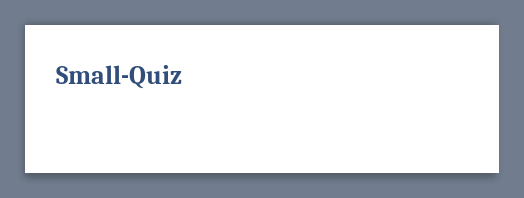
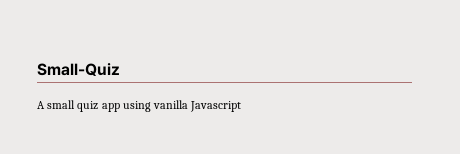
+ A small quiz app using vanilla Javascript

